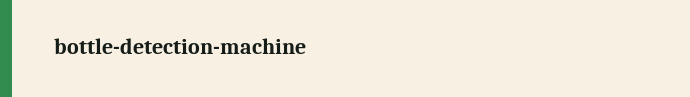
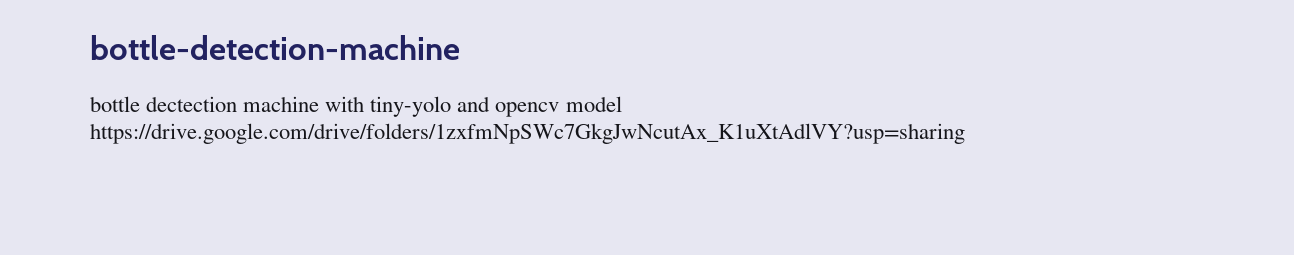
+ bottle dectection machine with tiny-yolo and opencv model https://drive.google.com/drive/folders/1zxfmNpSWc7GkgJwNcutAx_K1uXtAdlVY?usp=sharing

